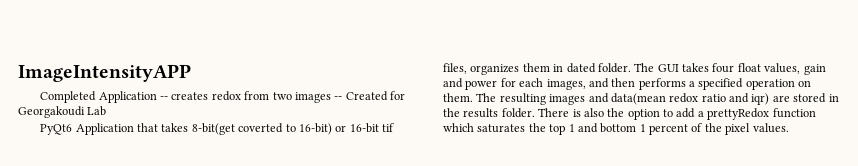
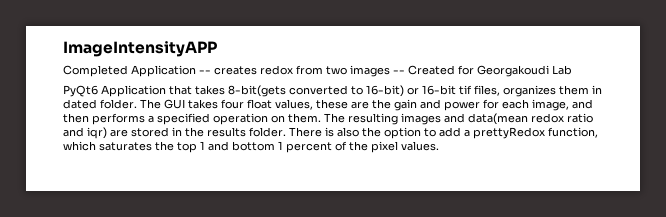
- PyQt6 Application that takes 8-bit(get coverted to 16-bit) or 16-bit tif files, organizes them in dated folder.
+ PyQt6 Application that takes 8-bit(gets converted to 16-bit) or 16-bit tif files, organizes them in dated folder.
- The GUI takes four float values, gain and power for each images, and then performs a specified operation on them.
+ The GUI takes four float values, these are the gain and power for each image, and then performs a specified operation on them.
- There is also the option to add a prettyRedox function which saturates the top 1 and bottom 1 percent of the pixel values.
+ There is also the option to add a prettyRedox function, which saturates the top 1 and bottom 1 percent of the pixel values.

